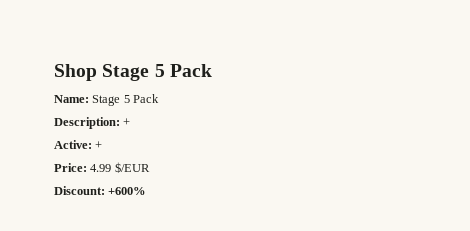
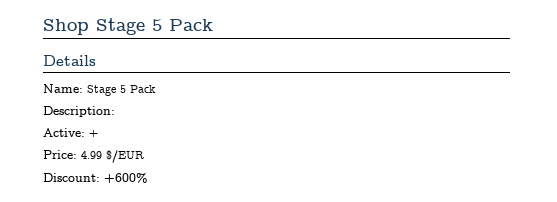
+ Details
- Description: +
+ Description:

